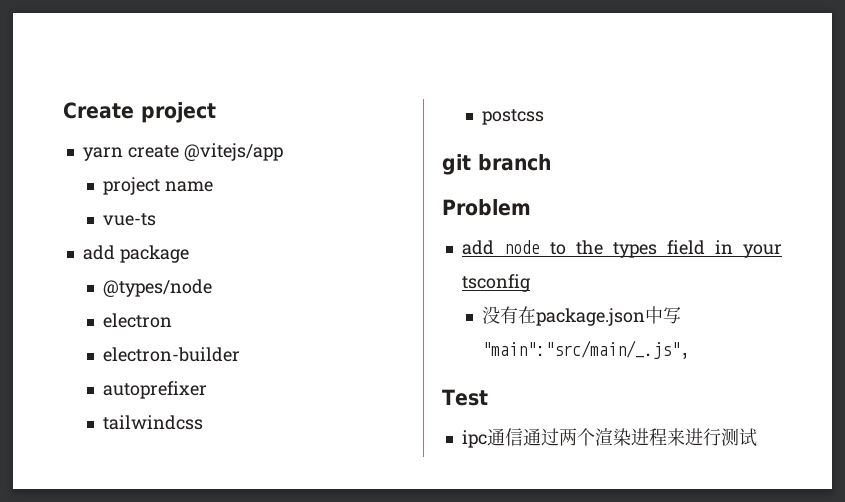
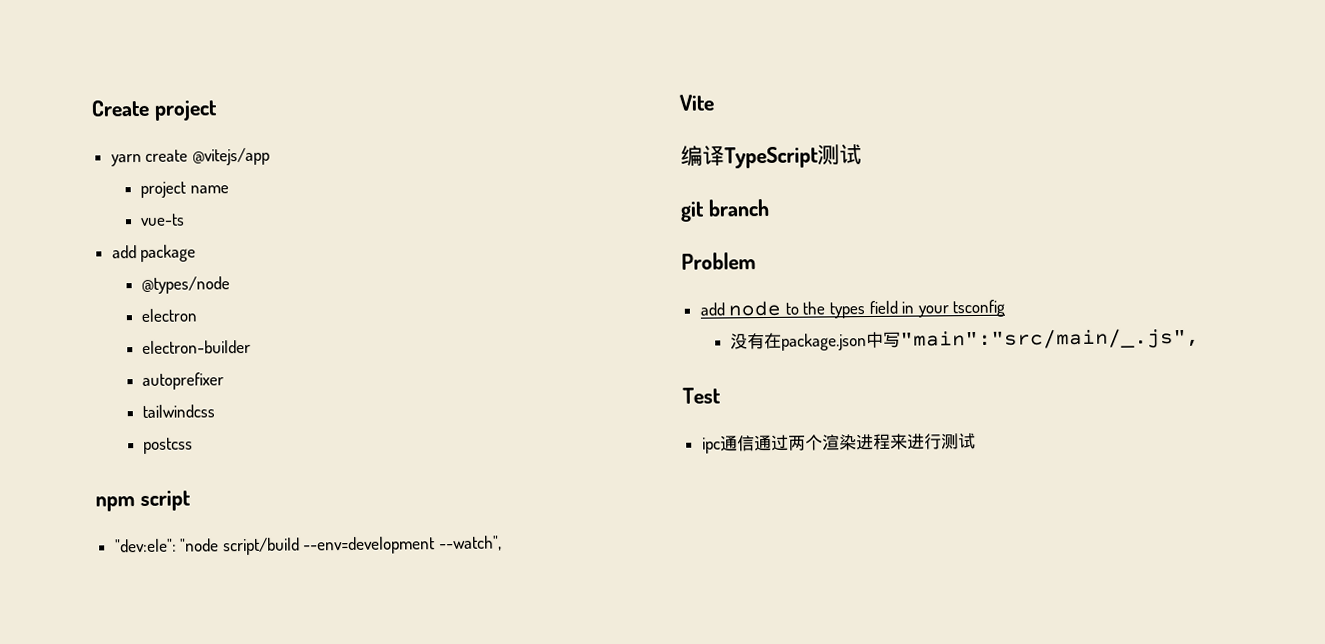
+ npm script
+ "dev:ele": "node script/build --env=development --watch",
+ Vite
+ 编译TypeScript测试

